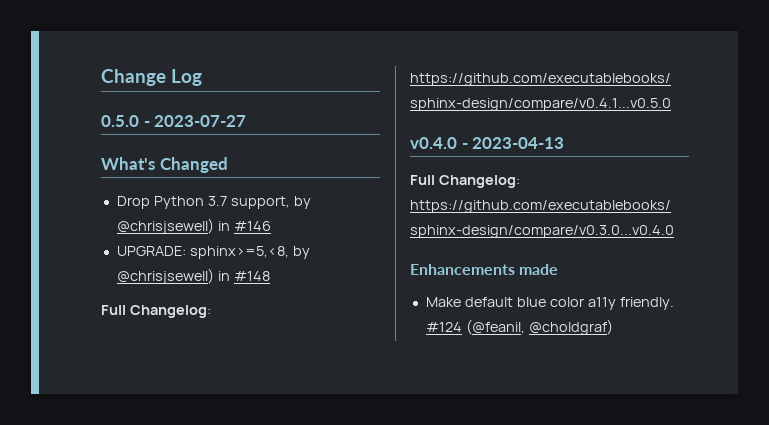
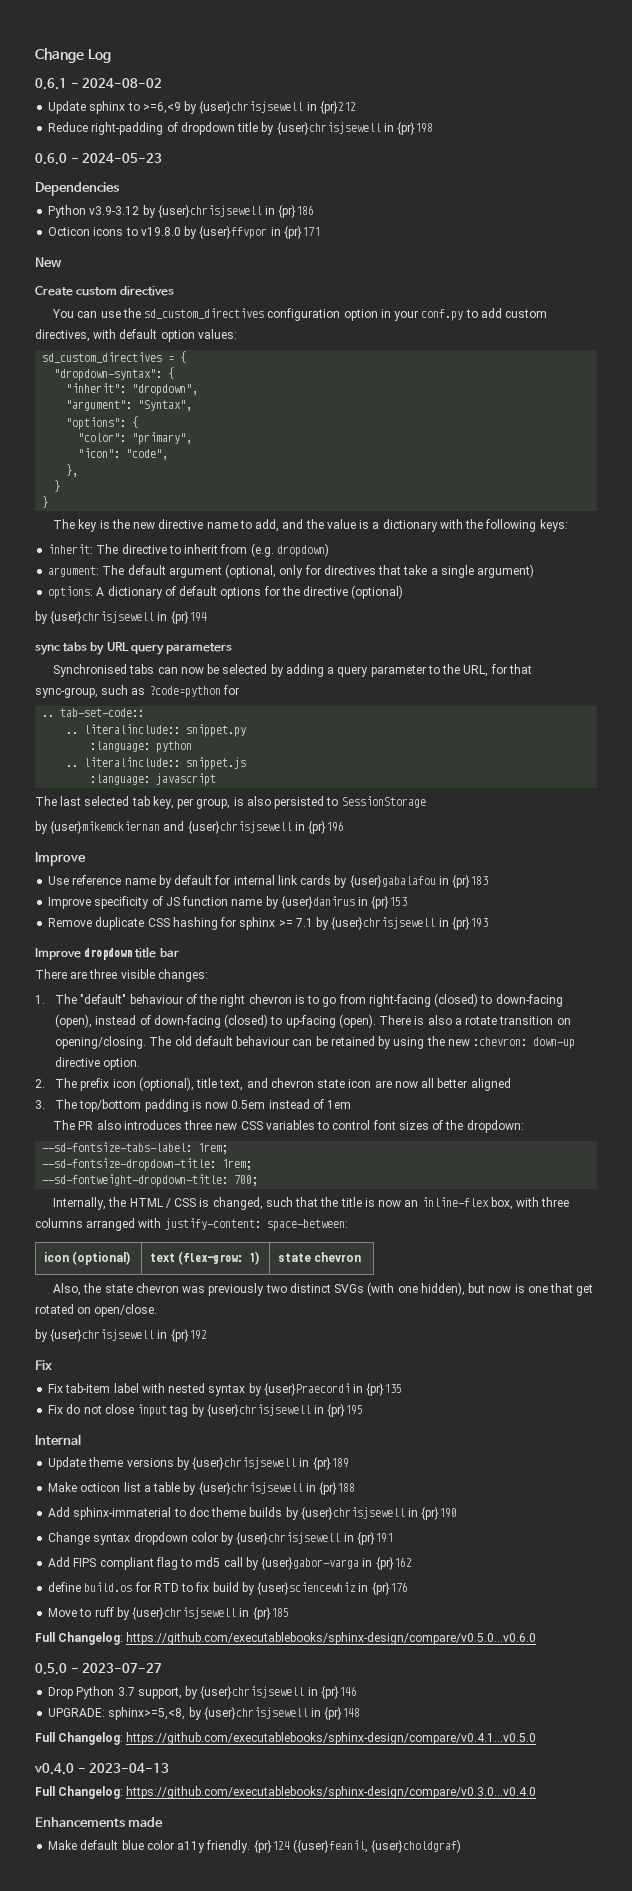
+ 0.6.1 - 2024-08-02
+ Update sphinx to >=6,<9 by {user}chrisjsewell in {pr}212
+ Reduce right-padding of dropdown title by {user}chrisjsewell in {pr}198
+ 0.6.0 - 2024-05-23
+ Dependencies
+ Python v3.9-3.12 by {user}chrisjsewell in {pr}186
+ Octicon icons to v19.8.0 by {user}ffvpor in {pr}171
+ New
+ Create custom directives
+ You can use the sd_custom_directives configuration option in your conf.py to add custom directives, with default option values:
+ sd_custom_directives = {
+ "dropdown-syntax": {
+ "inherit": "dropdown",
+ "argument": "Syntax",
+ "options": {
+ "color": "primary",
+ "icon": "code",
+ },
+ }
+ }
+ The key is the new directive name to add, and the value is a dictionary with the following keys:
+ inherit: The directive to inherit from (e.g. dropdown)
+ argument: The default argument (optional, only for directives that take a single argument)
+ options: A dictionary of default options for the directive (optional)
+ by {user}chrisjsewell in {pr}194
+ sync tabs by URL query parameters
+ Synchronised tabs can now be selected by adding a query parameter to the URL, for that sync-group, such as ?code=python for
+ .. tab-set-code::
+ .. literalinclude:: snippet.py
+ :language: python
+ .. literalinclude:: snippet.js
+ :language: javascript
+ The last selected tab key, per group, is also persisted to SessionStorage
+ by {user}mikemckiernan and {user}chrisjsewell in {pr}196
+ Improve
+ Use reference name by default for internal link cards by {user}gabalafou in {pr}183
+ Improve specificity of JS function name by {user}danirus in {pr}153
+ Remove duplicate CSS hashing for sphinx >= 7.1 by {user}chrisjsewell in {pr}193
+ Improve dropdown title bar
+ There are three visible changes:
+ 1. The "default" behaviour of the right chevron is to go from right-facing (closed) to down-facing (open), instead of down-facing (closed) to up-facing (open). There is also a rotate transition on opening/closing. The old default behaviour can be retained by using the new :chevron: down-up directive option.
+ 2. The prefix icon (optional), title text, and chevron state icon are now all better aligned
+ 3. The top/bottom padding is now 0.5em instead of 1em
+ The PR also introduces three new CSS variables to control font sizes of the dropdown:
+ --sd-fontsize-tabs-label: 1rem;
+ --sd-fontsize-dropdown-title: 1rem;
+ --sd-fontweight-dropdown-title: 700;
+ Internally, the HTML / CSS is changed, such that the title is now an inline-flex box, with three columns arranged with justify-content: space-between:
+ icon (optional) | text (flex-grow: 1) | state chevron
+ Also, the state chevron was previously two distinct SVGs (with one hidden), but now is one that get rotated on open/close.
+ by {user}chrisjsewell in {pr}192
+ Fix
+ Fix tab-item label with nested syntax by {user}Praecordi in {pr}135
+ Fix do not close input tag by {user}chrisjsewell in {pr}195
+ Internal
+ Update theme versions by {user}chrisjsewell in {pr}189
+ Make octicon list a table by {user}chrisjsewell in {pr}188
+ Add sphinx-immaterial to doc theme builds by {user}chrisjsewell in {pr}190
+ Change syntax dropdown color by {user}chrisjsewell in {pr}191
+ Add FIPS compliant flag to md5 call by {user}gabor-varga in {pr}162
+ define build.os for RTD to fix build by {user}sciencewhiz in {pr}176
+ Move to ruff by {user}chrisjsewell in {pr}185
+ Full Changelog: https://github.com/executablebooks/sphinx-design/compare/v0.5.0...v0.6.0
- What's Changed
- Drop Python 3.7 support, by @chrisjsewell) in #146
+ Drop Python 3.7 support, by {user}chrisjsewell in {pr}146
- UPGRADE: sphinx>=5,<8, by @chrisjsewell) in #148
+ UPGRADE: sphinx>=5,<8, by {user}chrisjsewell in {pr}148
- #124 (@feanil, @choldgraf)
+ {pr}124 ({user}feanil, {user}choldgraf)

